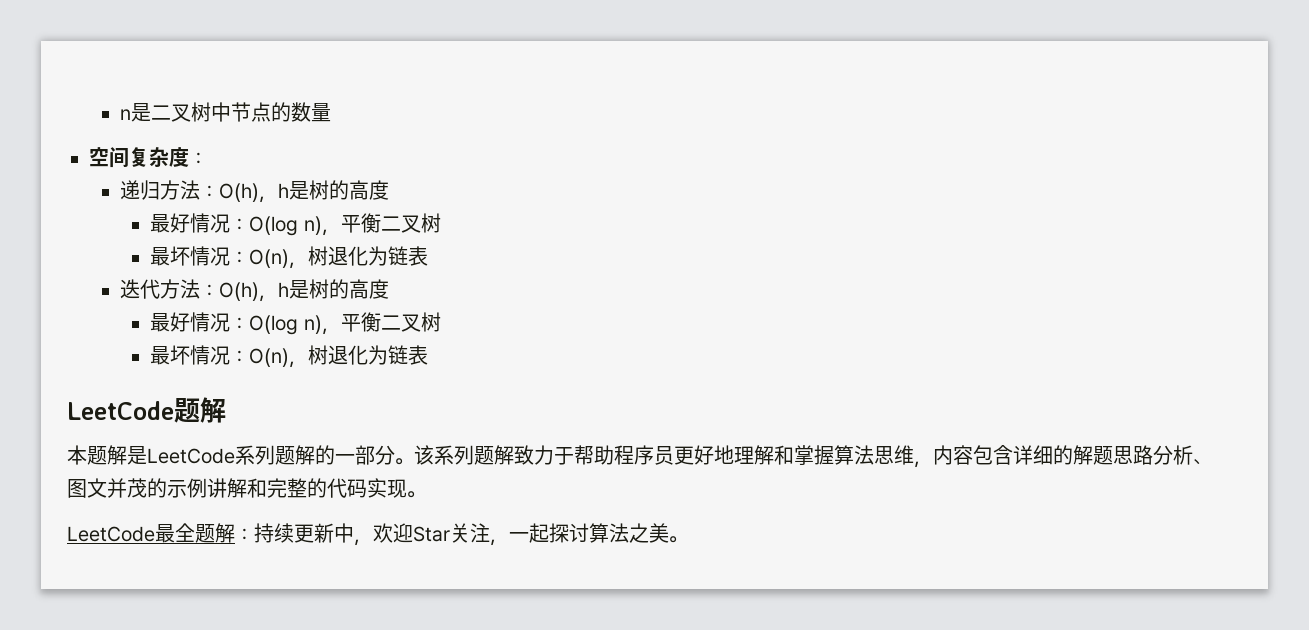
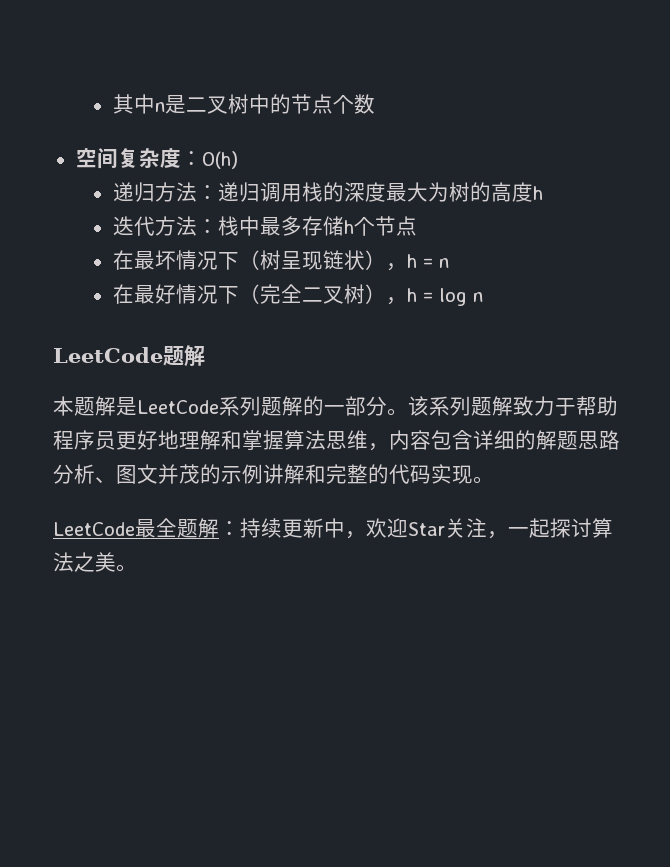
- n是二叉树中节点的数量
+ 其中n是二叉树中的节点个数
- 空间复杂度：
+ 空间复杂度：O(h)
- 递归方法：O(h)，h是树的高度
- 最好情况：O(log n)，平衡二叉树
- 最坏情况：O(n)，树退化为链表
- 迭代方法：O(h)，h是树的高度
- 最好情况：O(log n)，平衡二叉树
- 最坏情况：O(n)，树退化为链表
+ 递归方法：递归调用栈的深度最大为树的高度h
+ 迭代方法：栈中最多存储h个节点
+ 在最坏情况下（树呈现链状），h = n
+ 在最好情况下（完全二叉树），h = log n

